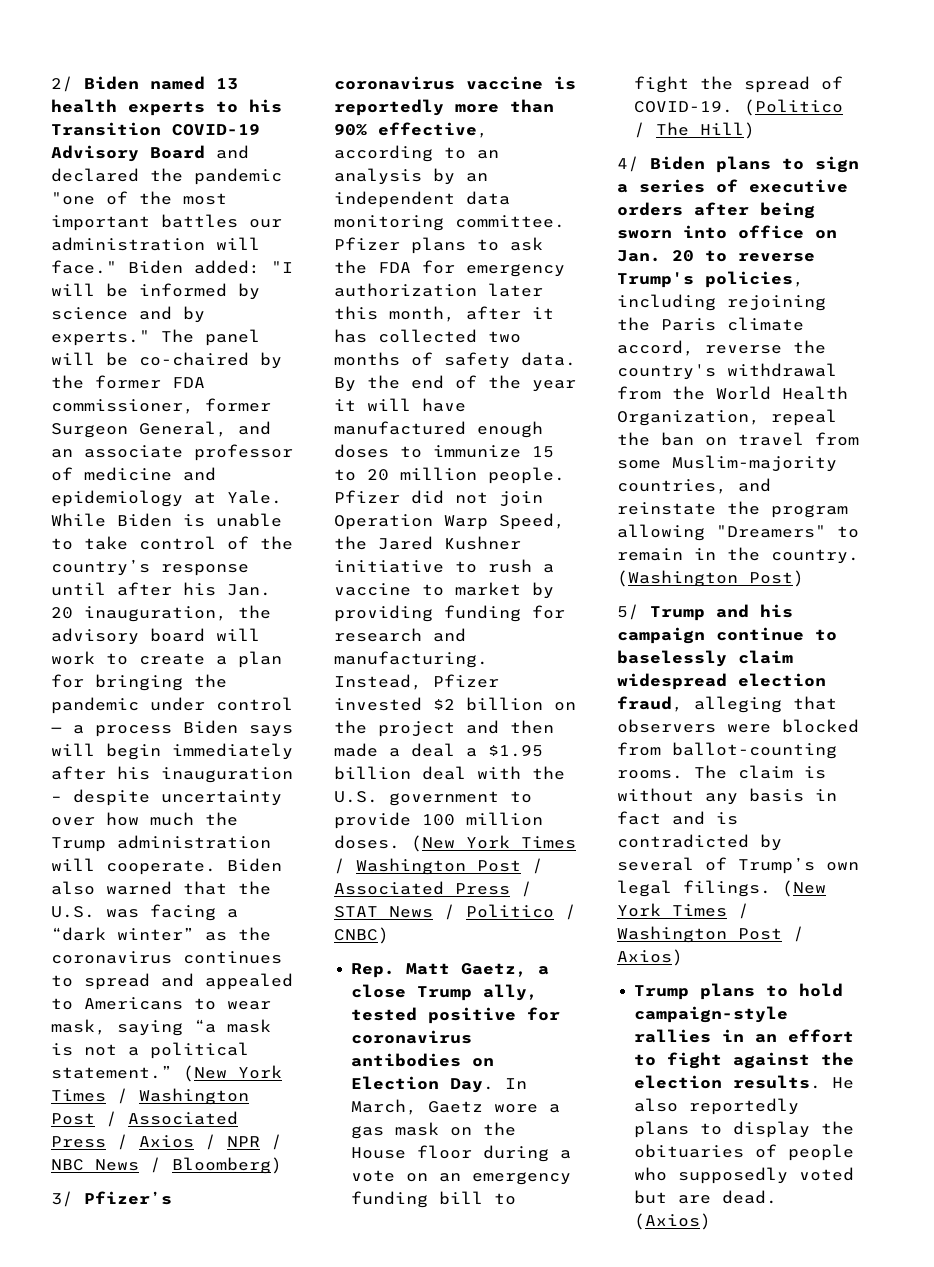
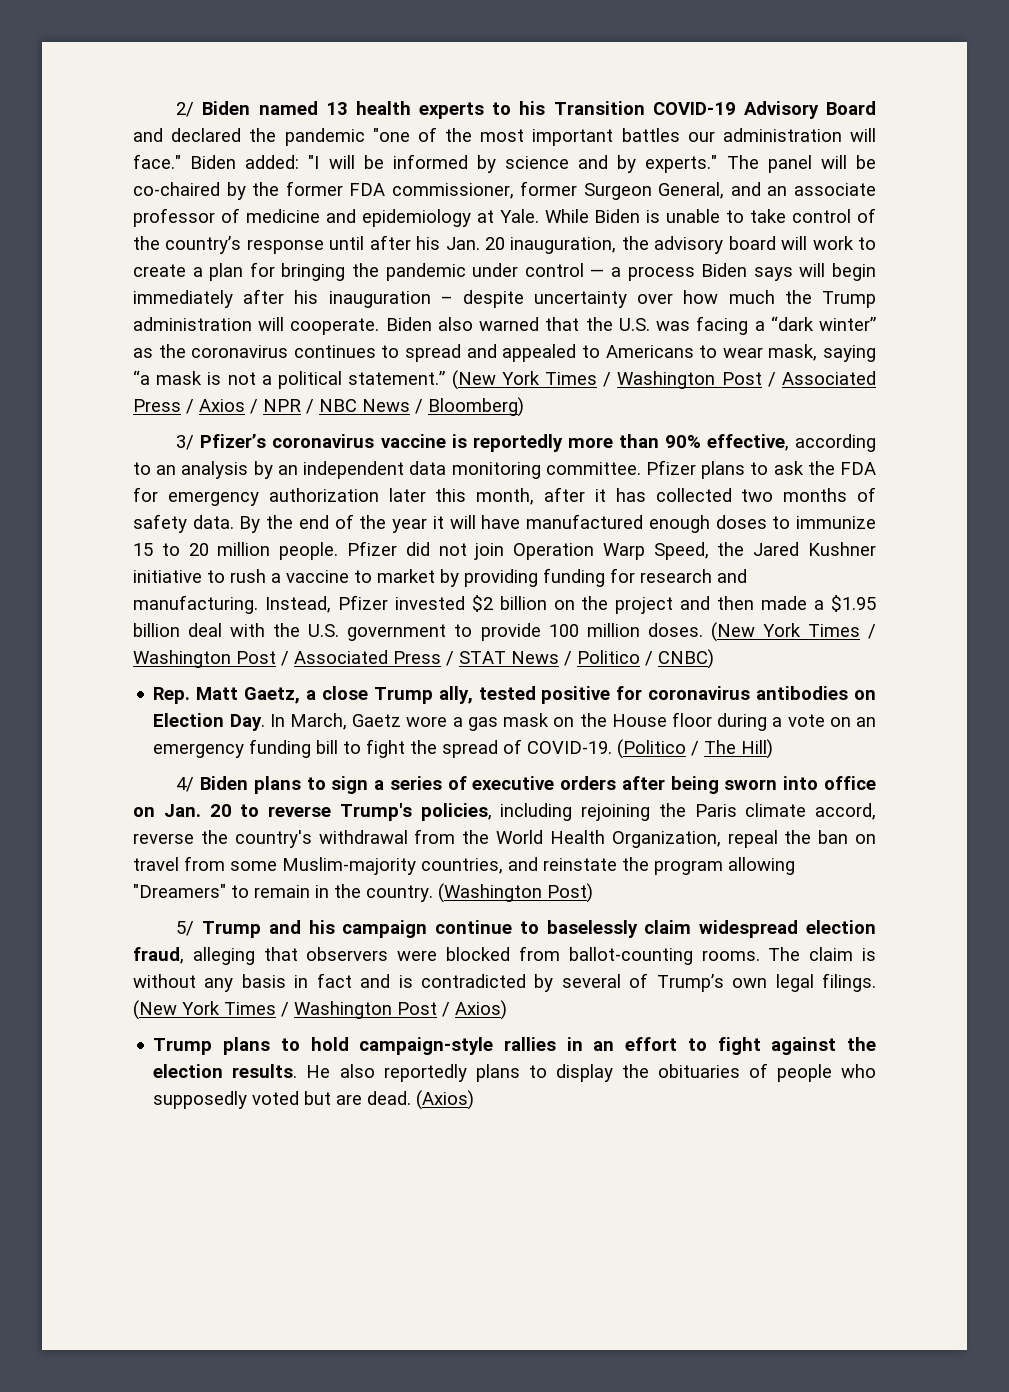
- Instead, Pfizer invested $2 billion on the project and then made a deal a $1.95 billion deal with the U.S. government to provide 100 million doses.
+ Instead, Pfizer invested $2 billion on the project and then made a $1.95 billion deal with the U.S. government to provide 100 million doses.

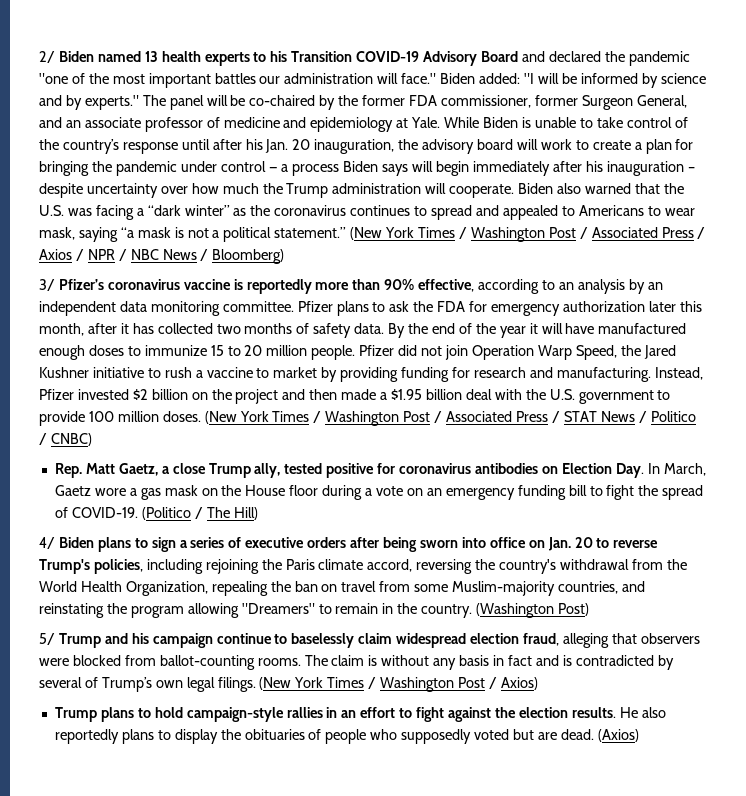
- 4/ Biden plans to sign a series of executive orders after being sworn into office on Jan. 20 to reverse Trump's policies, including rejoining the Paris climate accord, reverse the country's withdrawal from the World Health Organization, repeal the ban on travel from some Muslim-majority countries, and reinstate the program allowing "Dreamers" to remain in the country.
+ 4/ Biden plans to sign a series of executive orders after being sworn into office on Jan. 20 to reverse Trump's policies, including rejoining the Paris climate accord, reversing the country's withdrawal from the World Health Organization, repealing the ban on travel from some Muslim-majority countries, and reinstating the program allowing "Dreamers" to remain in the country.

